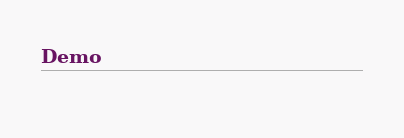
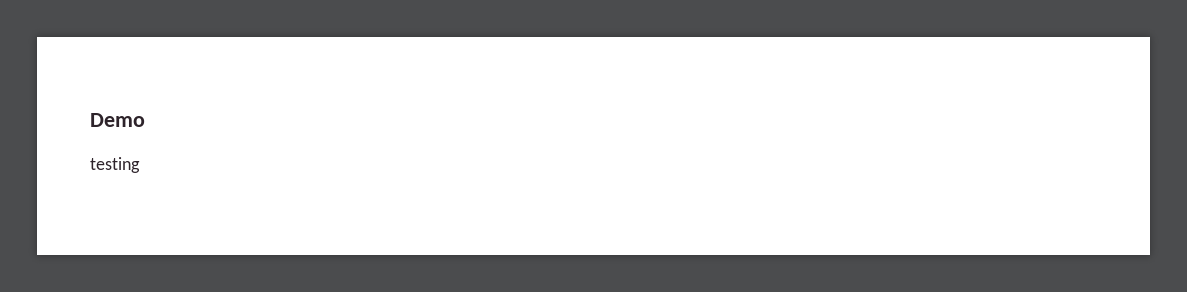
+ testing

